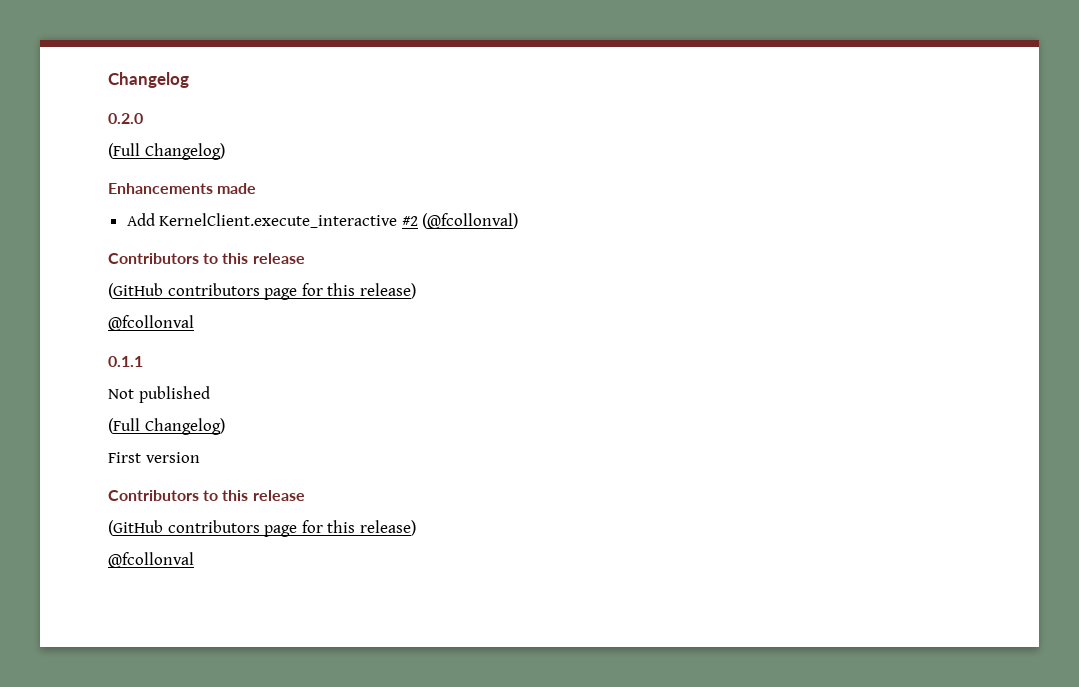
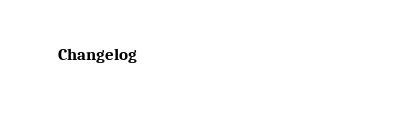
- 0.2.0
- (Full Changelog)
- Enhancements made
- Add KernelClient.execute_interactive #2 (@fcollonval)
- Contributors to this release
- (GitHub contributors page for this release)
- @fcollonval
- 0.1.1
- Not published
- (Full Changelog)
- First version
- Contributors to this release
- (GitHub contributors page for this release)
- @fcollonval

